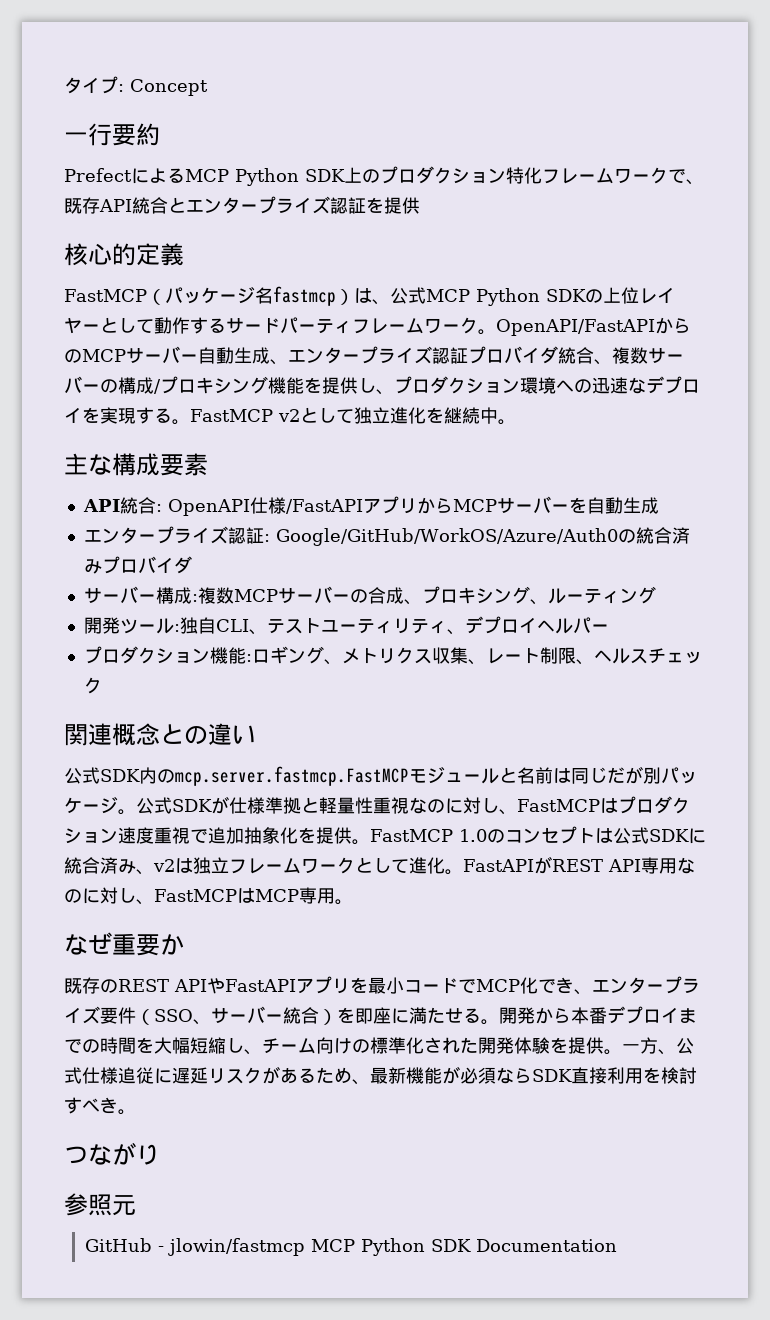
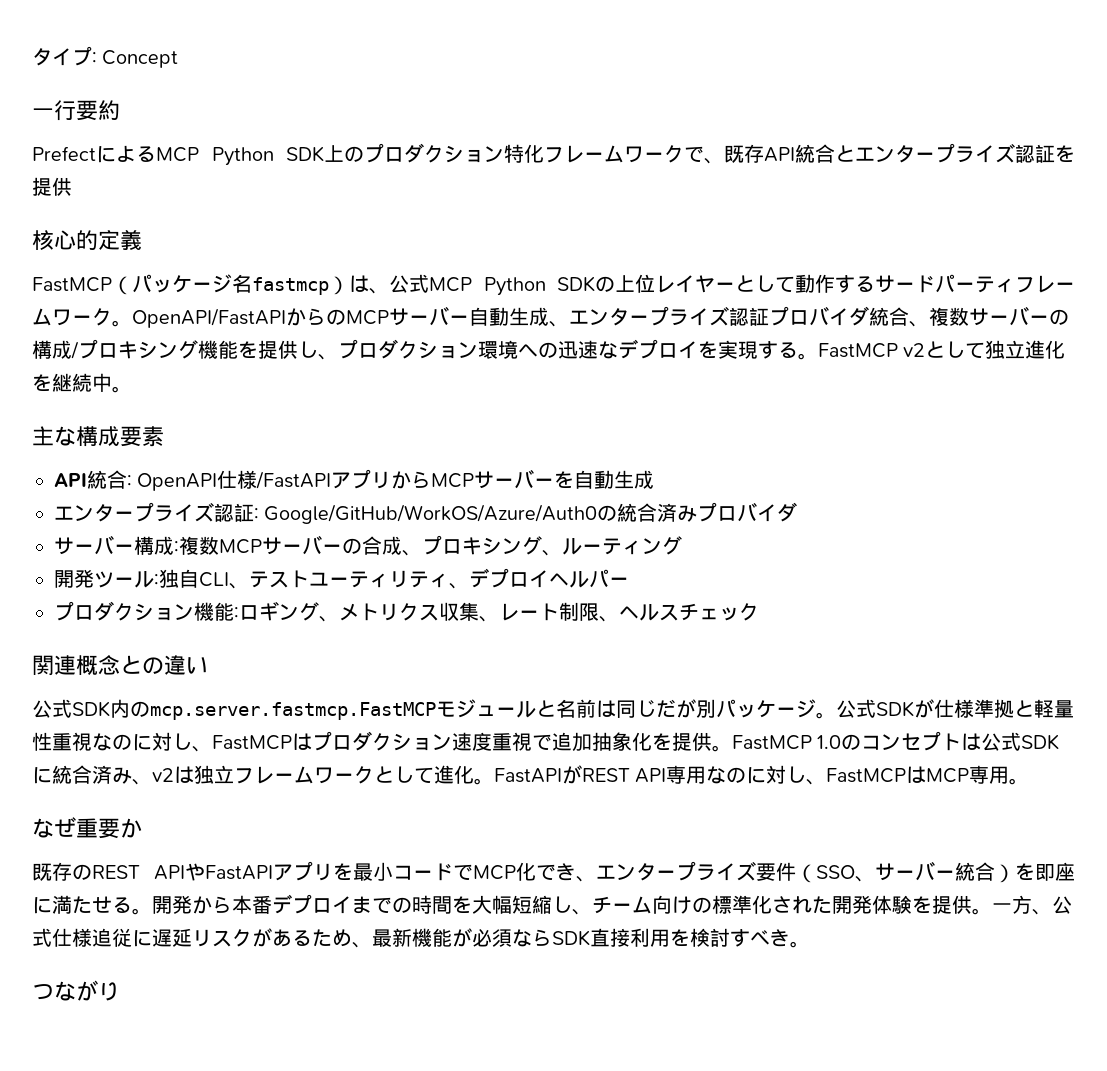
- 参照元
- GitHub - jlowin/fastmcp MCP Python SDK Documentation

